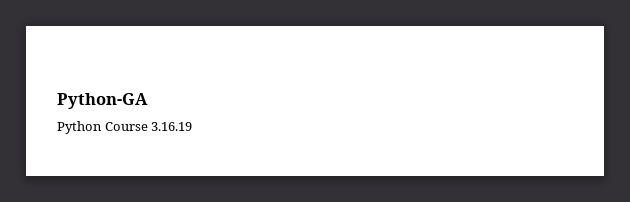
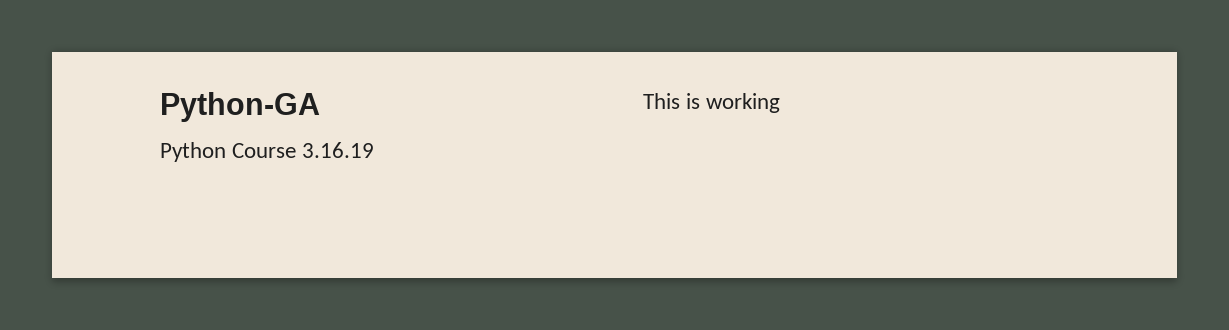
+ This is working

